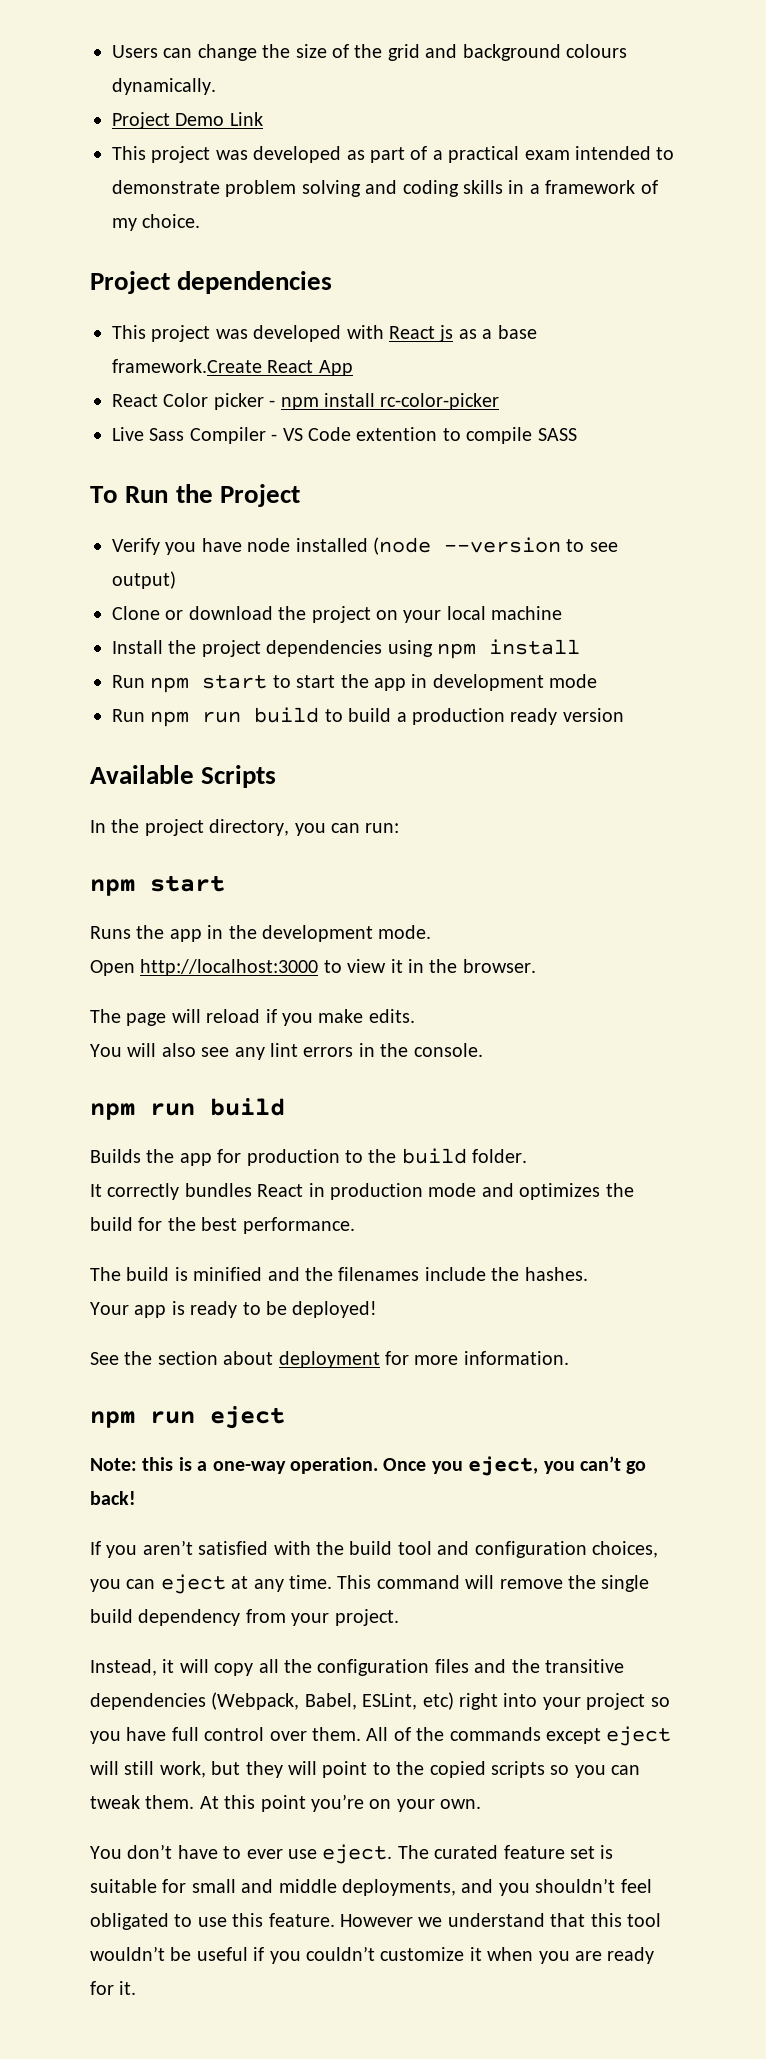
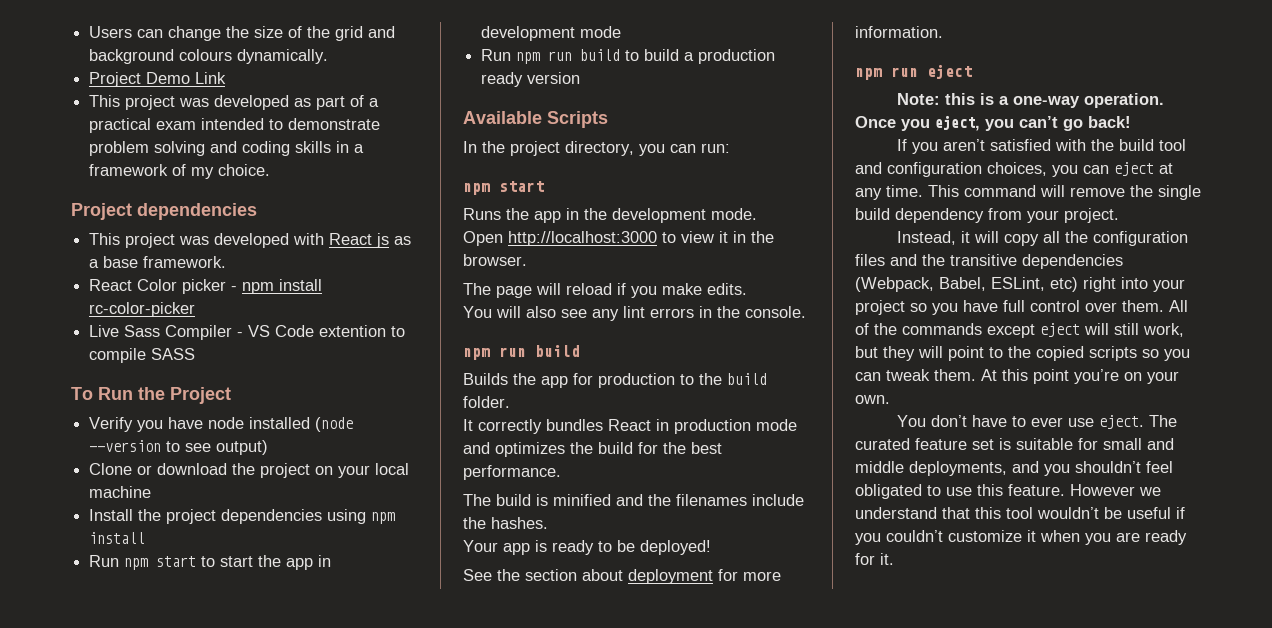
- This project was developed with React js as a base framework.Create React App
+ This project was developed with React js as a base framework.

